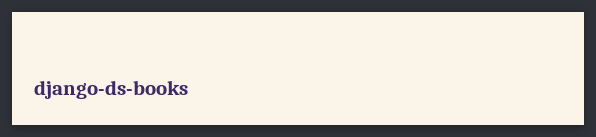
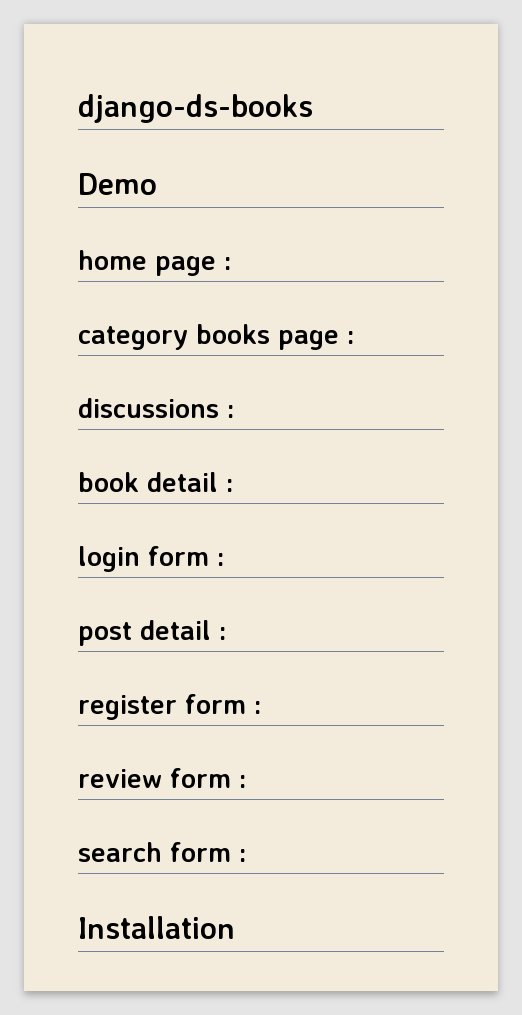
+ Demo
+ home page :
+ category books page :
+ discussions :
+ book detail :
+ login form :
+ post detail :
+ register form :
+ review form :
+ search form :
+ Installation

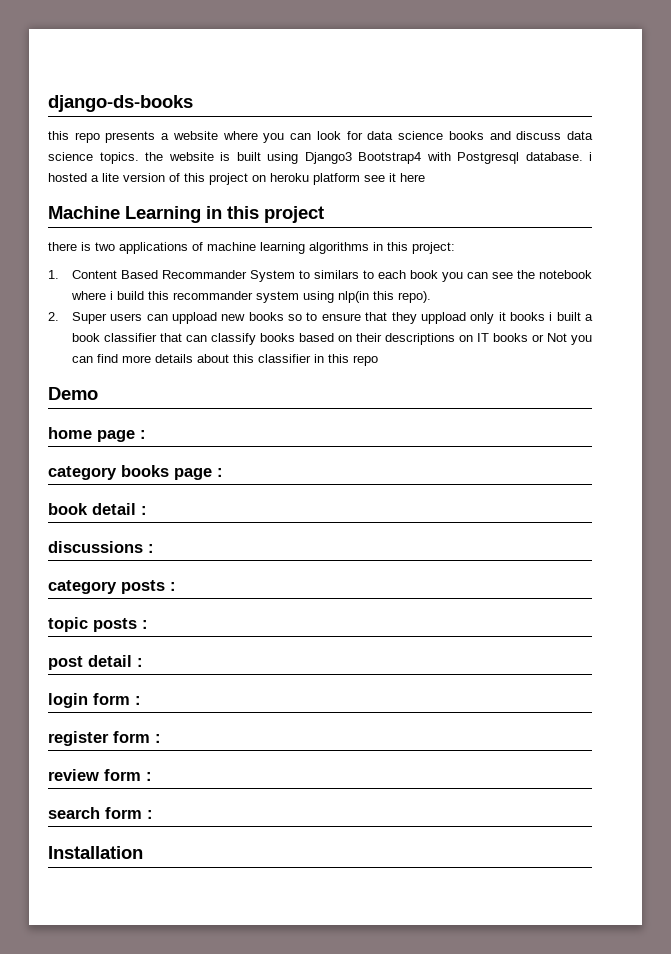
+ this repo presents a website where you can look for data science books and discuss data science topics. the website is built using Django3 Bootstrap4 with Postgresql database. i hosted a lite version of this project on heroku platform see it here
+ Machine Learning in this project
+ there is two applications of machine learning algorithms in this project:
+ 1. Content Based Recommander System to similars to each book you can see the notebook where i build this recommander system using nlp(in this repo).
+ 2. Super users can uppload new books so to ensure that they uppload only it books i built a book classifier that can classify books based on their descriptions on IT books or Not you can find more details about this classifier in this repo
+ book detail :
- book detail :
+ category posts :
+ topic posts :
+ post detail :
- post detail :

